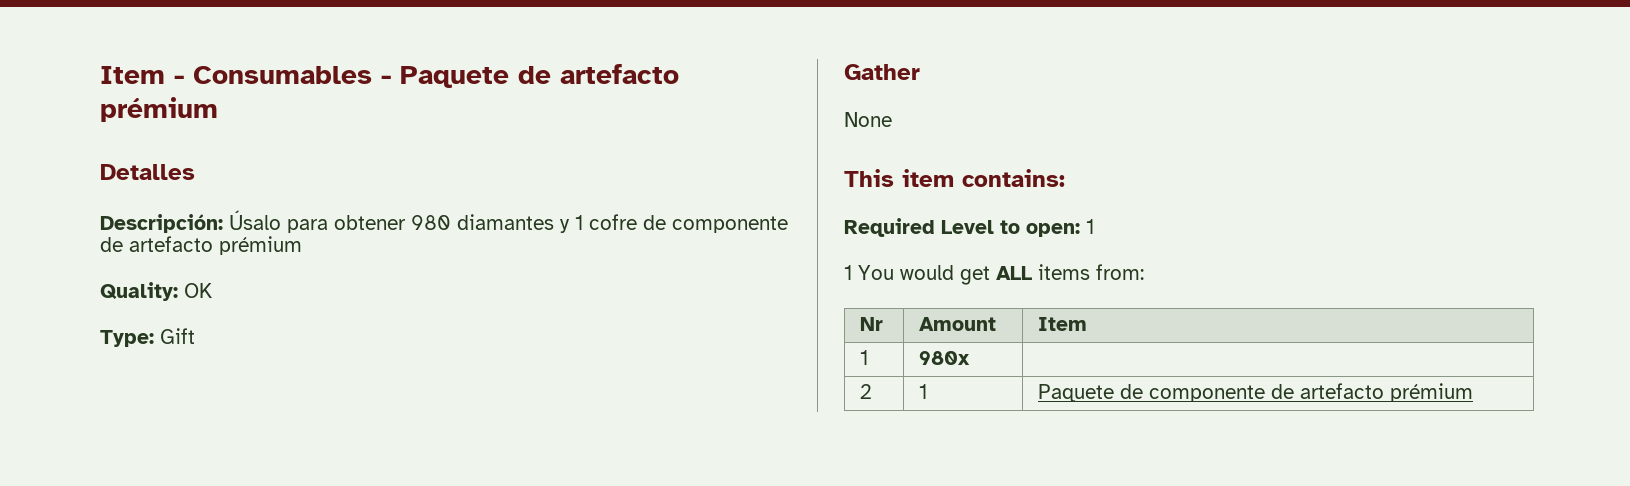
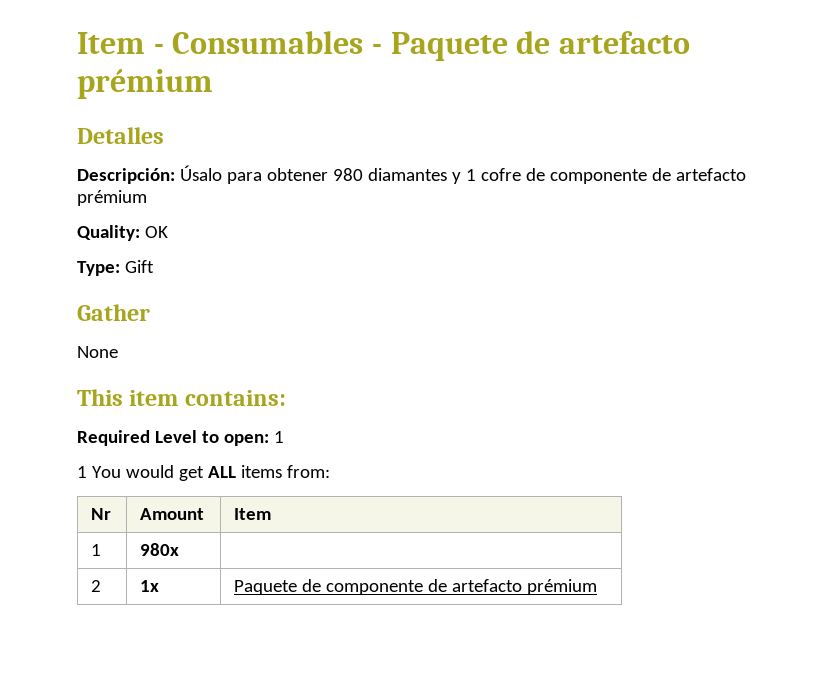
- 2 | 1 | Paquete de componente de artefacto prémium
+ 2 | 1x | Paquete de componente de artefacto prémium

